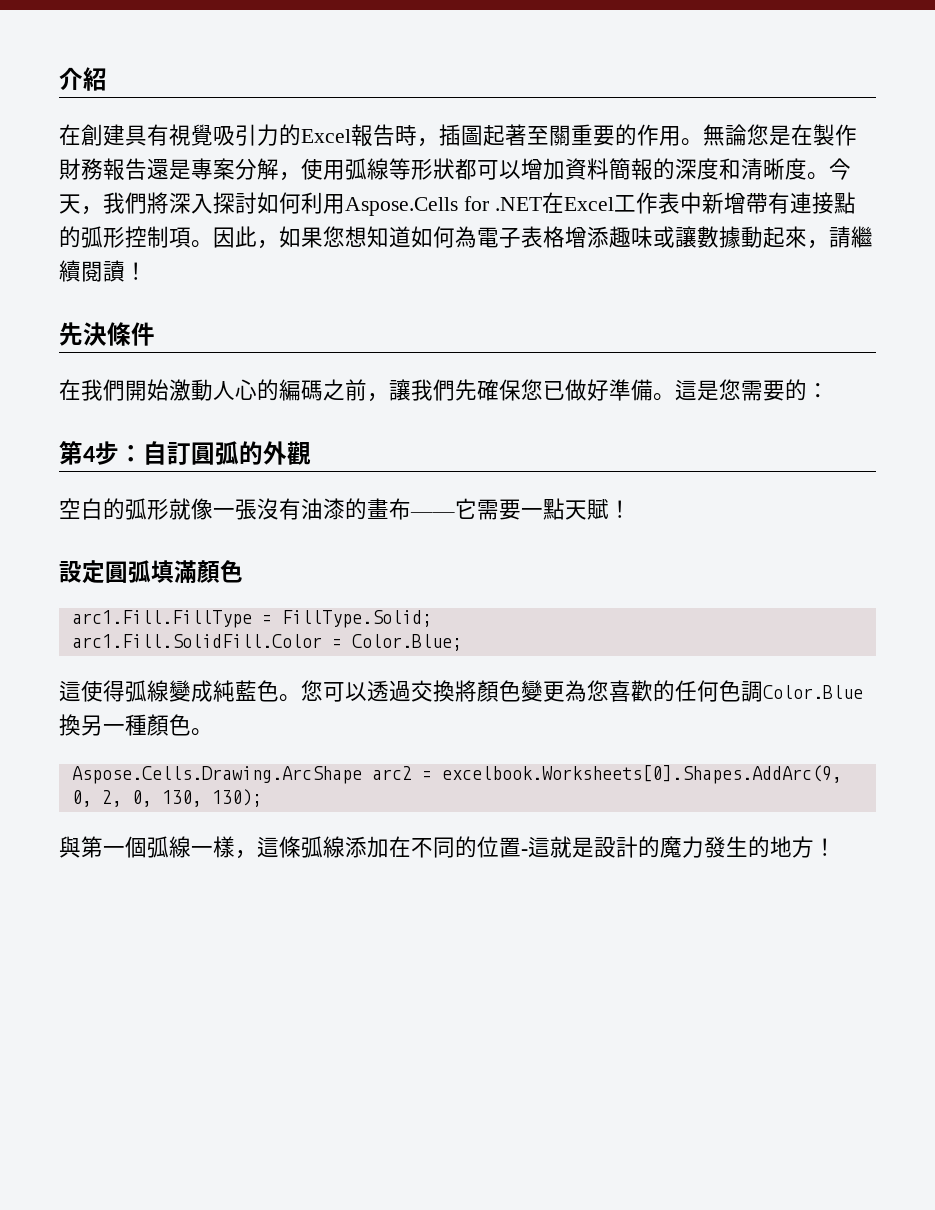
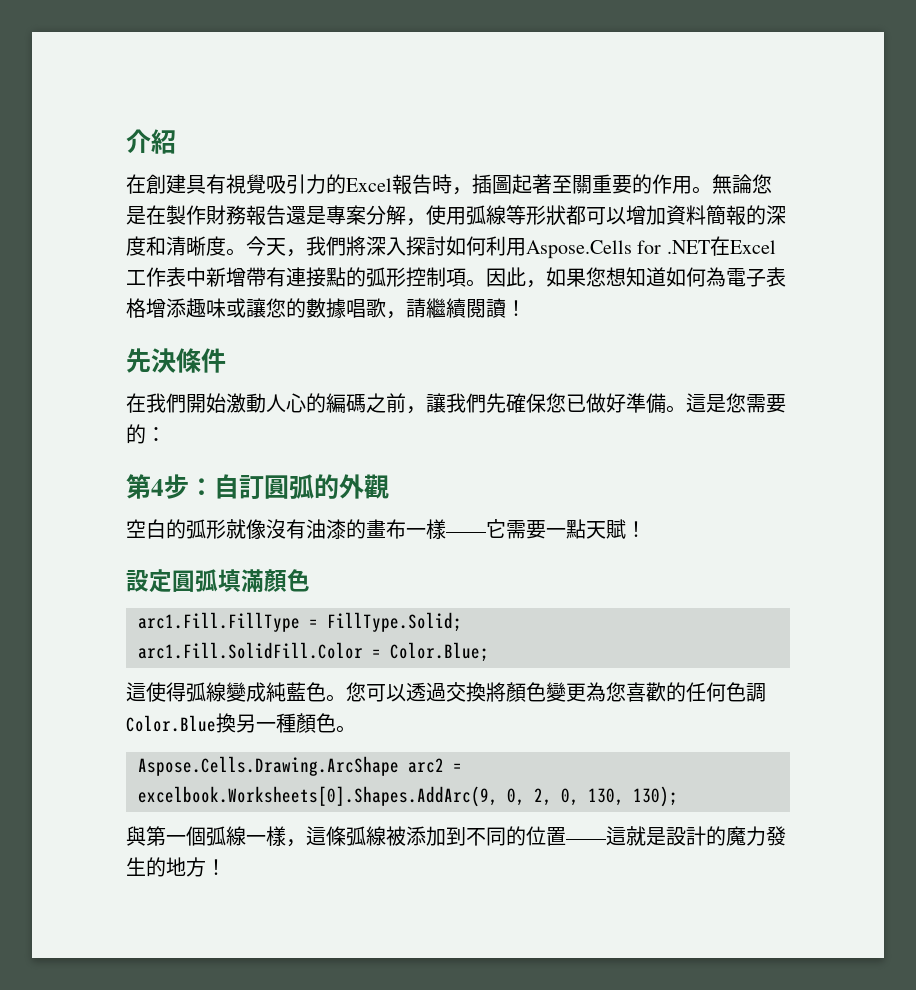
- 因此，如果您想知道如何為電子表格增添趣味或讓數據動起來，請繼續閱讀！
+ 因此，如果您想知道如何為電子表格增添趣味或讓您的數據唱歌，請繼續閱讀！
- 空白的弧形就像一張沒有油漆的畫布——它需要一點天賦！
+ 空白的弧形就像沒有油漆的畫布一樣——它需要一點天賦！
- 與第一個弧線一樣，這條弧線添加在不同的位置-這就是設計的魔力發生的地方！
+ 與第一個弧線一樣，這條弧線被添加到不同的位置——這就是設計的魔力發生的地方！

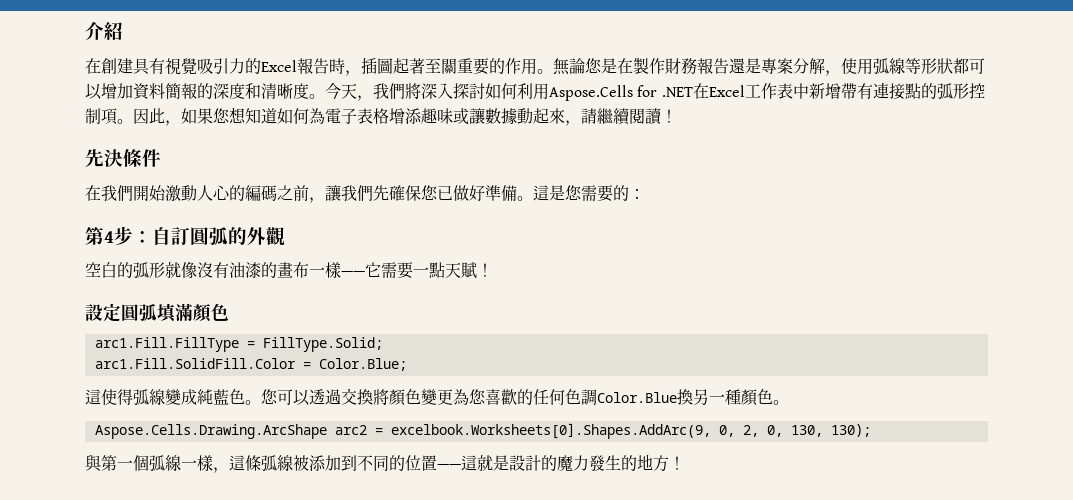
- 因此，如果您想知道如何為電子表格增添趣味或讓您的數據唱歌，請繼續閱讀！
+ 因此，如果您想知道如何為電子表格增添趣味或讓數據動起來，請繼續閱讀！

